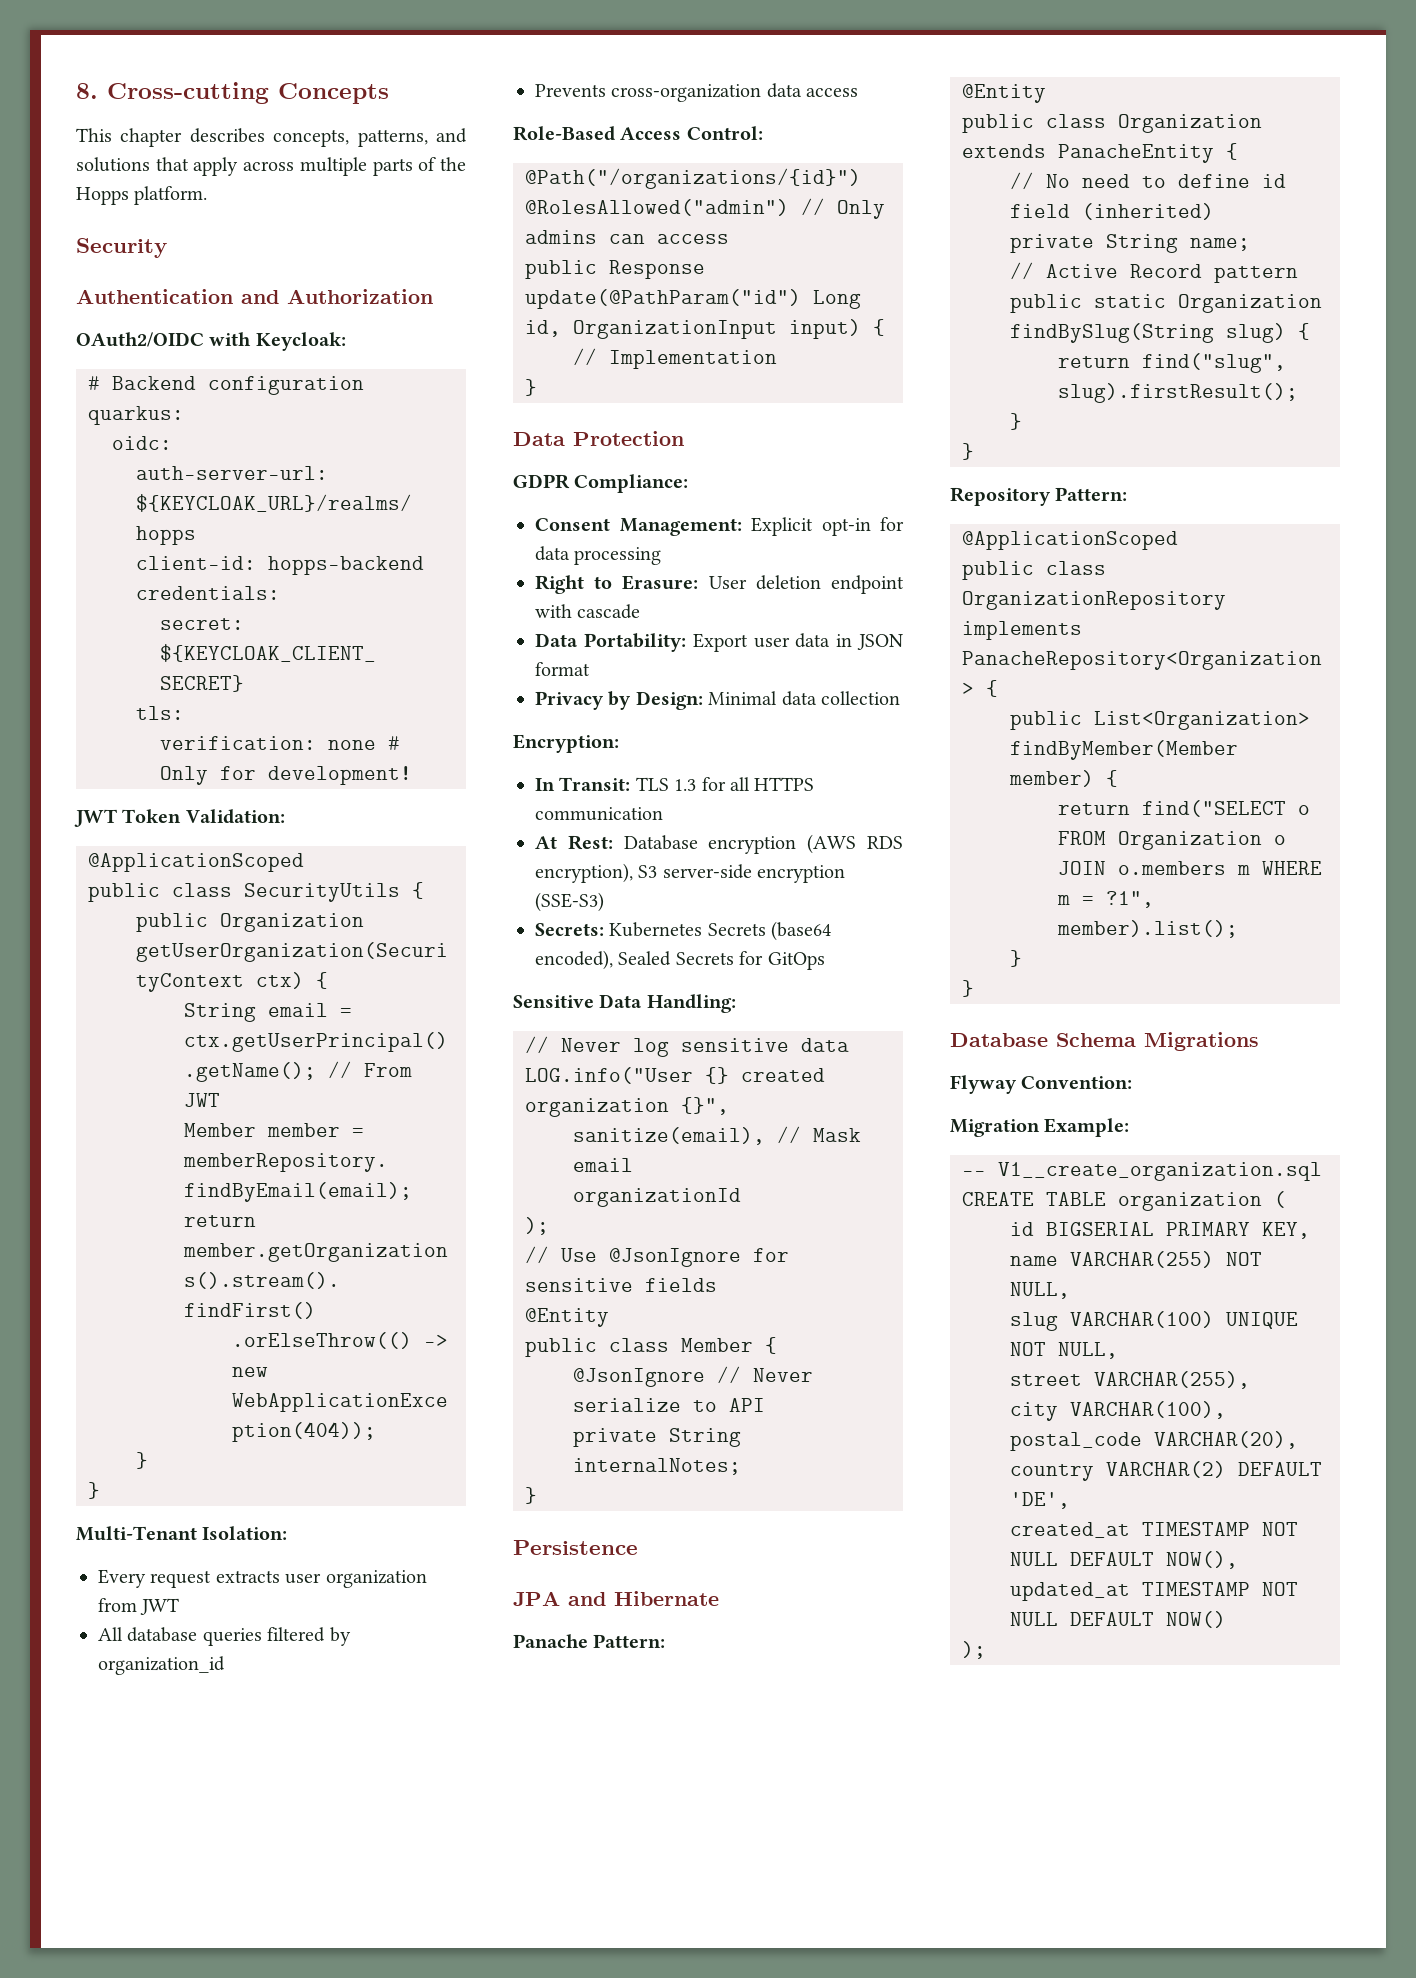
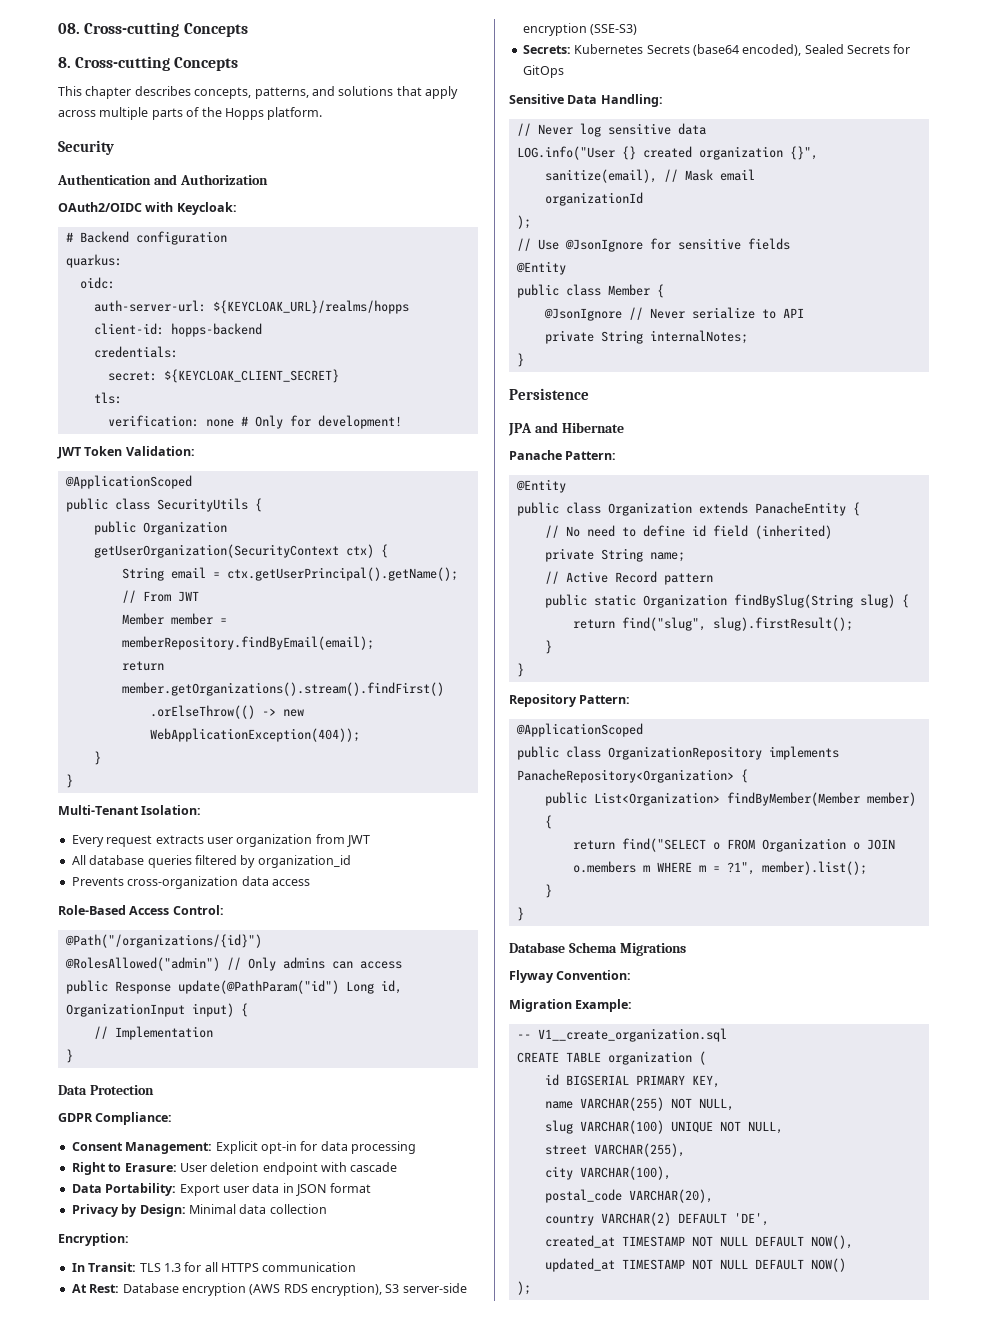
+ 08. Cross-cutting Concepts

